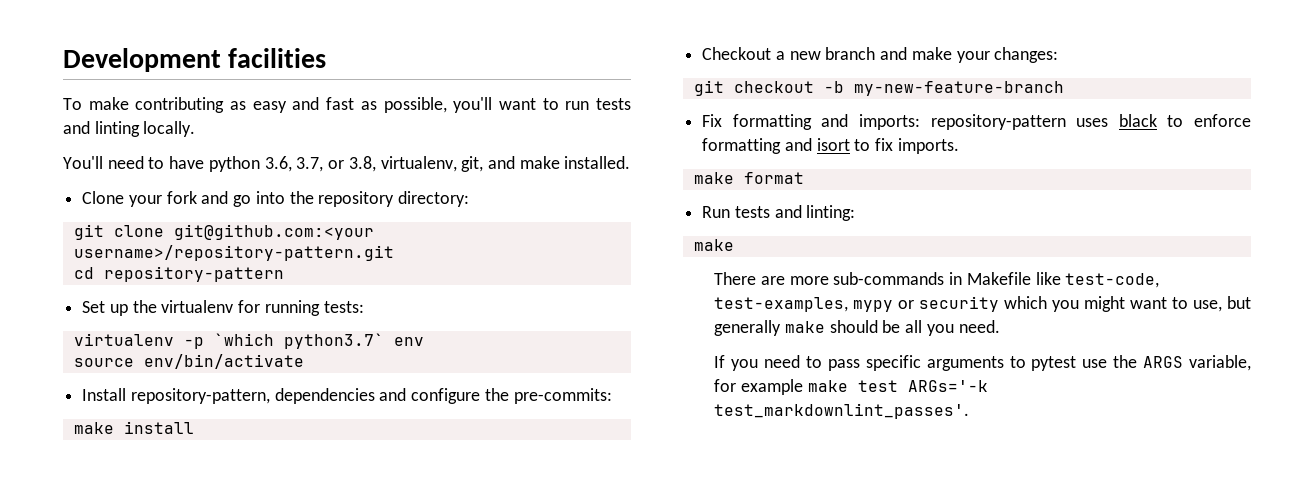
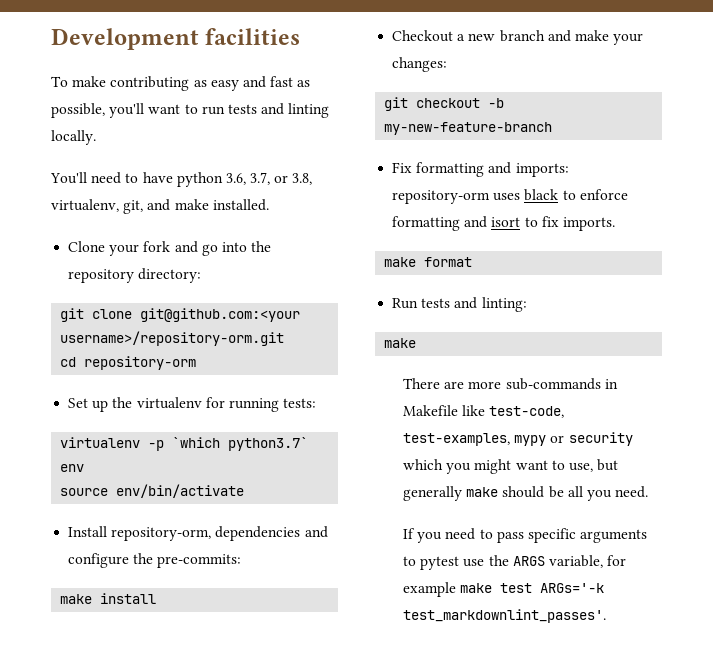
- git clone git@github.com:<your username>/repository-pattern.git
+ git clone git@github.com:<your username>/repository-orm.git
- cd repository-pattern
+ cd repository-orm
- Install repository-pattern, dependencies and configure the pre-commits:
+ Install repository-orm, dependencies and configure the pre-commits:
- Fix formatting and imports: repository-pattern uses black to enforce formatting and isort to fix imports.
+ Fix formatting and imports: repository-orm uses black to enforce formatting and isort to fix imports.

